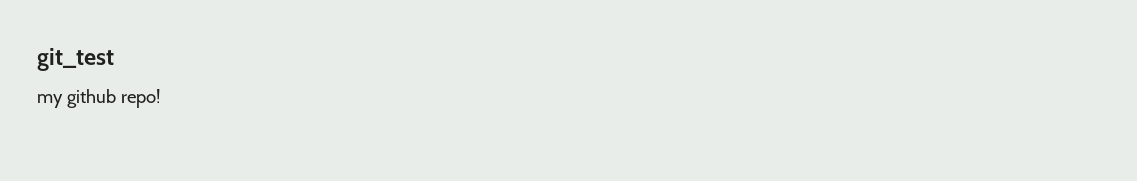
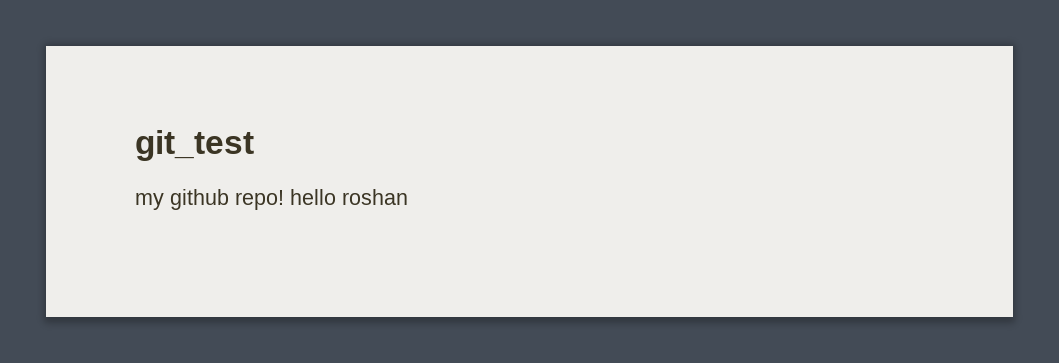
- my github repo!
+ my github repo! hello roshan

